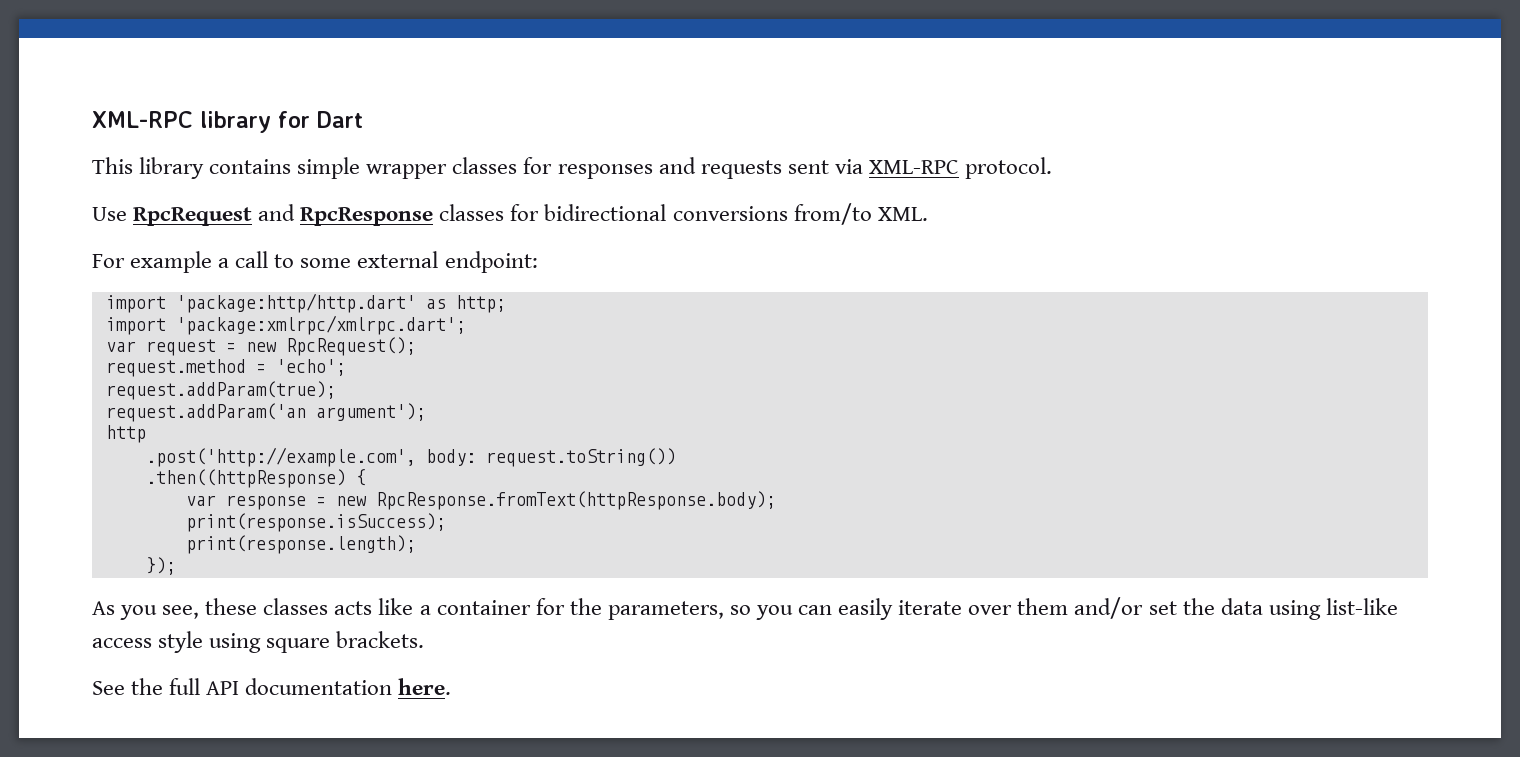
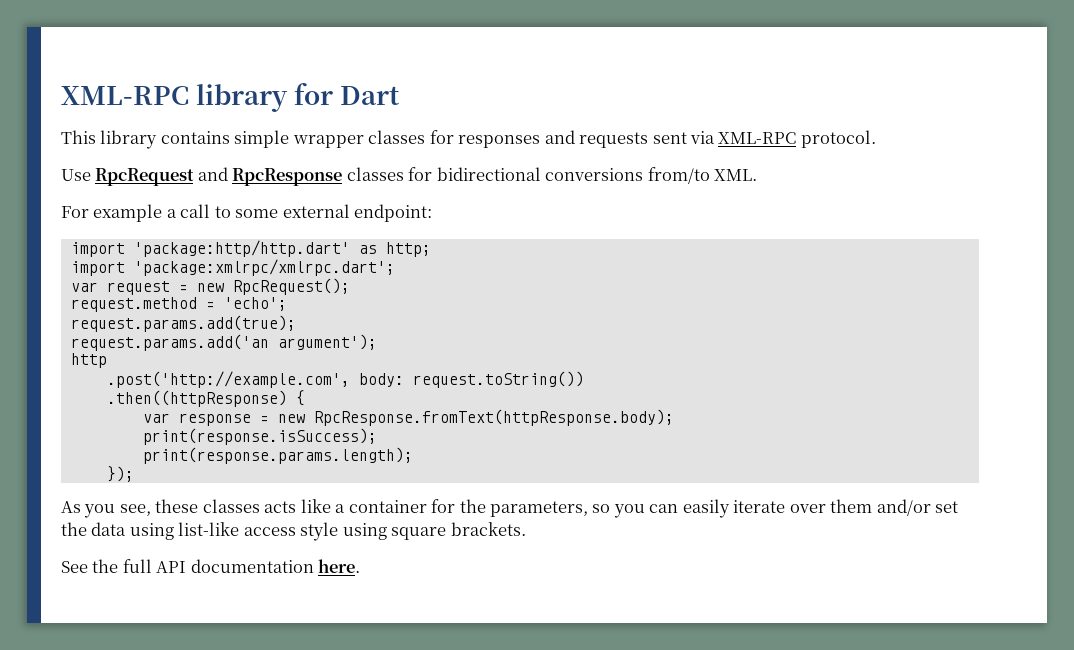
- request.addParam(true);
- request.addParam('an argument');
+ request.params.add(true);
+ request.params.add('an argument');
- print(response.length);
+ print(response.params.length);

